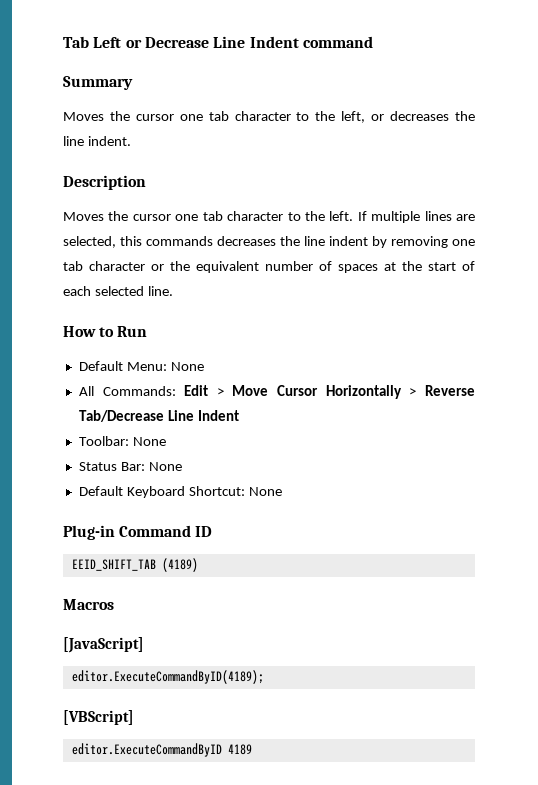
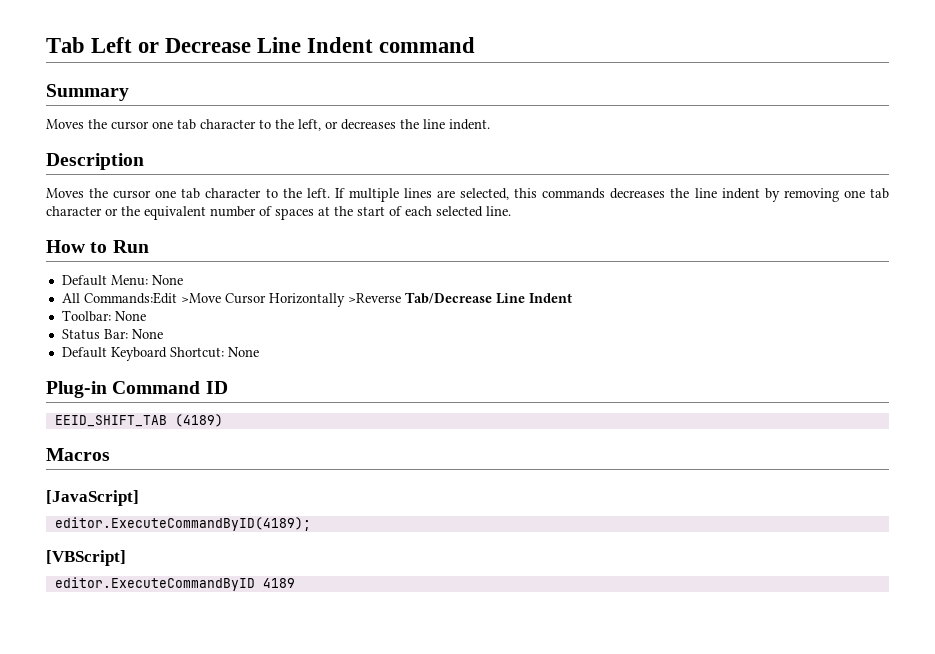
- All Commands: Edit > Move Cursor Horizontally > Reverse Tab/Decrease Line Indent
+ All Commands:Edit >Move Cursor Horizontally >Reverse Tab/Decrease Line Indent

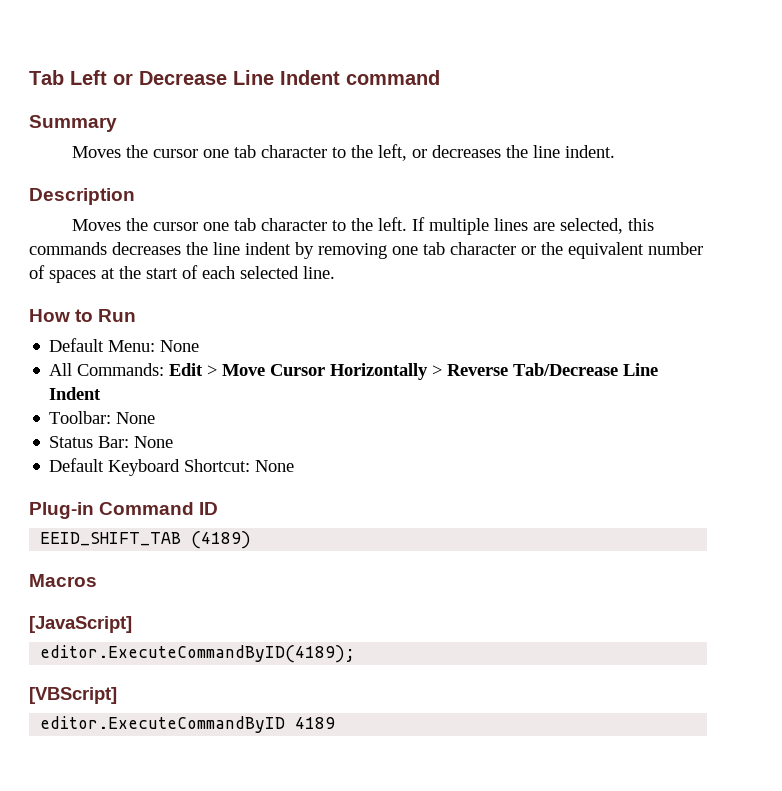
- All Commands:Edit >Move Cursor Horizontally >Reverse Tab/Decrease Line Indent
+ All Commands: Edit > Move Cursor Horizontally > Reverse Tab/Decrease Line Indent

